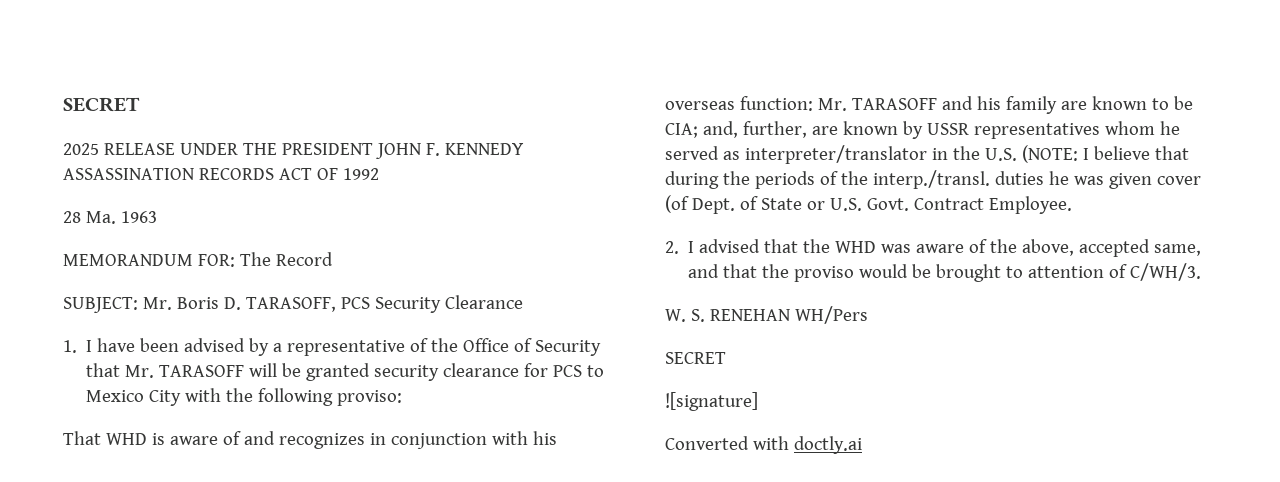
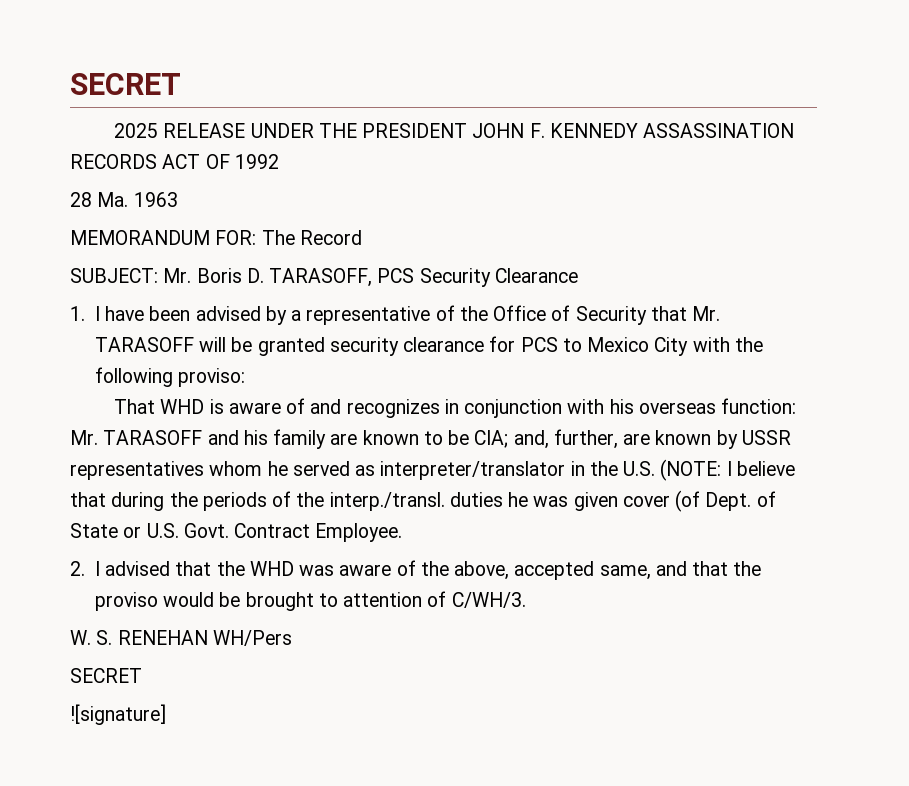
- Converted with doctly.ai

